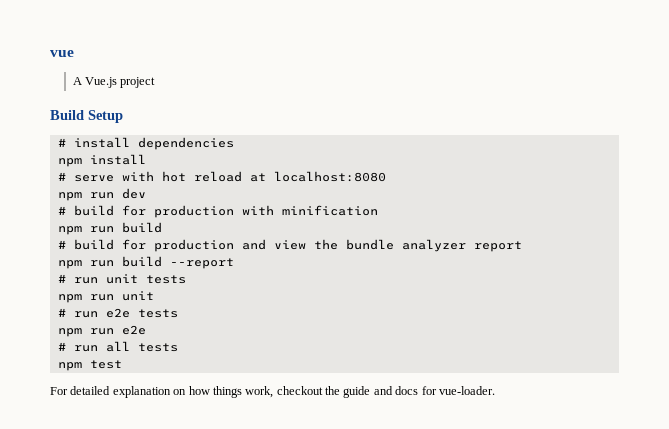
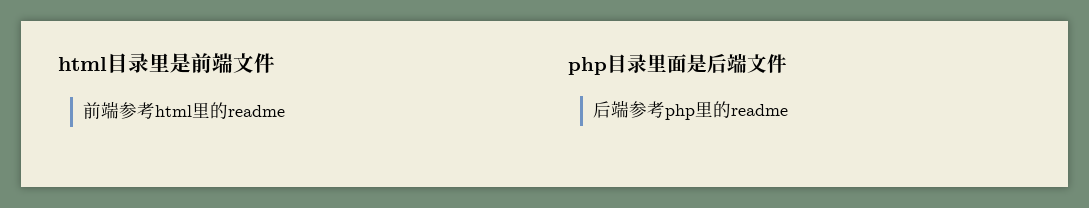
- vue
- A Vue.js project
- Build Setup
- # install dependencies
- npm install
- # serve with hot reload at localhost:8080
- npm run dev
- # build for production with minification
- npm run build
- # build for production and view the bundle analyzer report
- npm run build --report
- # run unit tests
- npm run unit
- # run e2e tests
- npm run e2e
- # run all tests
- npm test
- For detailed explanation on how things work, checkout the guide and docs for vue-loader.
+ html目录里是前端文件
+ 前端参考html里的readme
+ php目录里面是后端文件
+ 后端参考php里的readme

